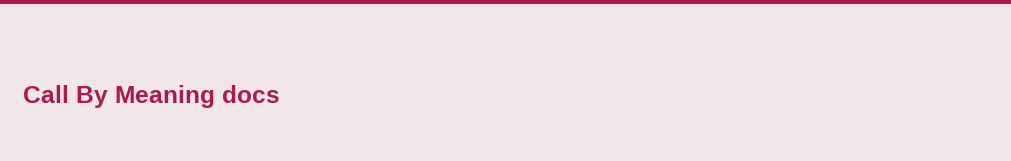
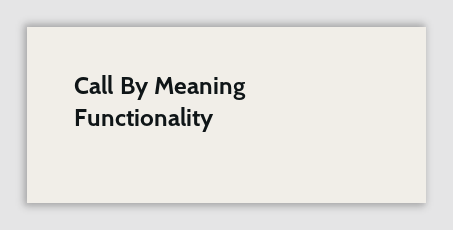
- Call By Meaning docs
+ Call By Meaning Functionality

